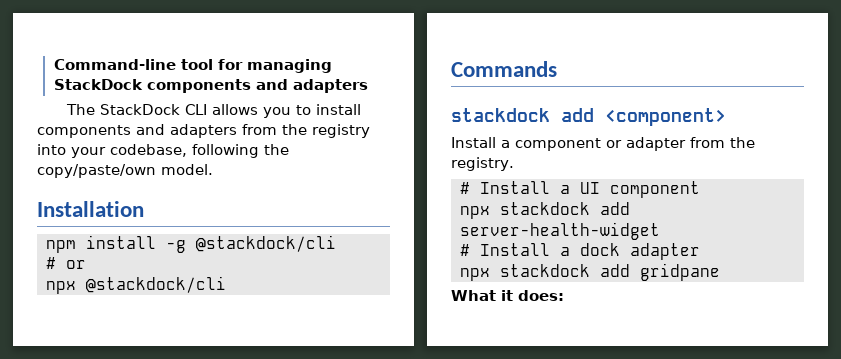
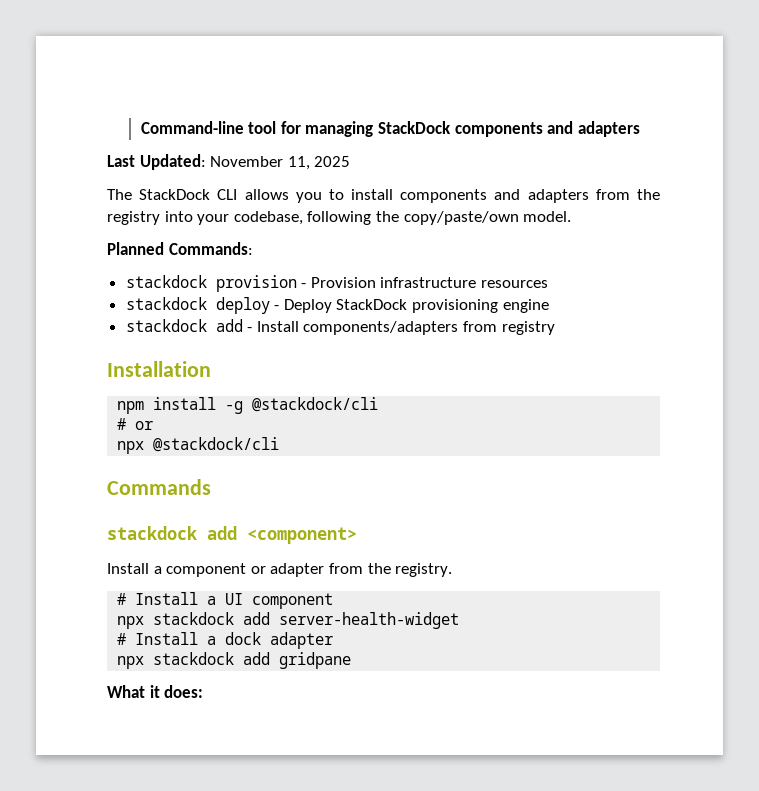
+ Last Updated: November 11, 2025
+ Planned Commands:
+ stackdock provision - Provision infrastructure resources
+ stackdock deploy - Deploy StackDock provisioning engine
+ stackdock add - Install components/adapters from registry

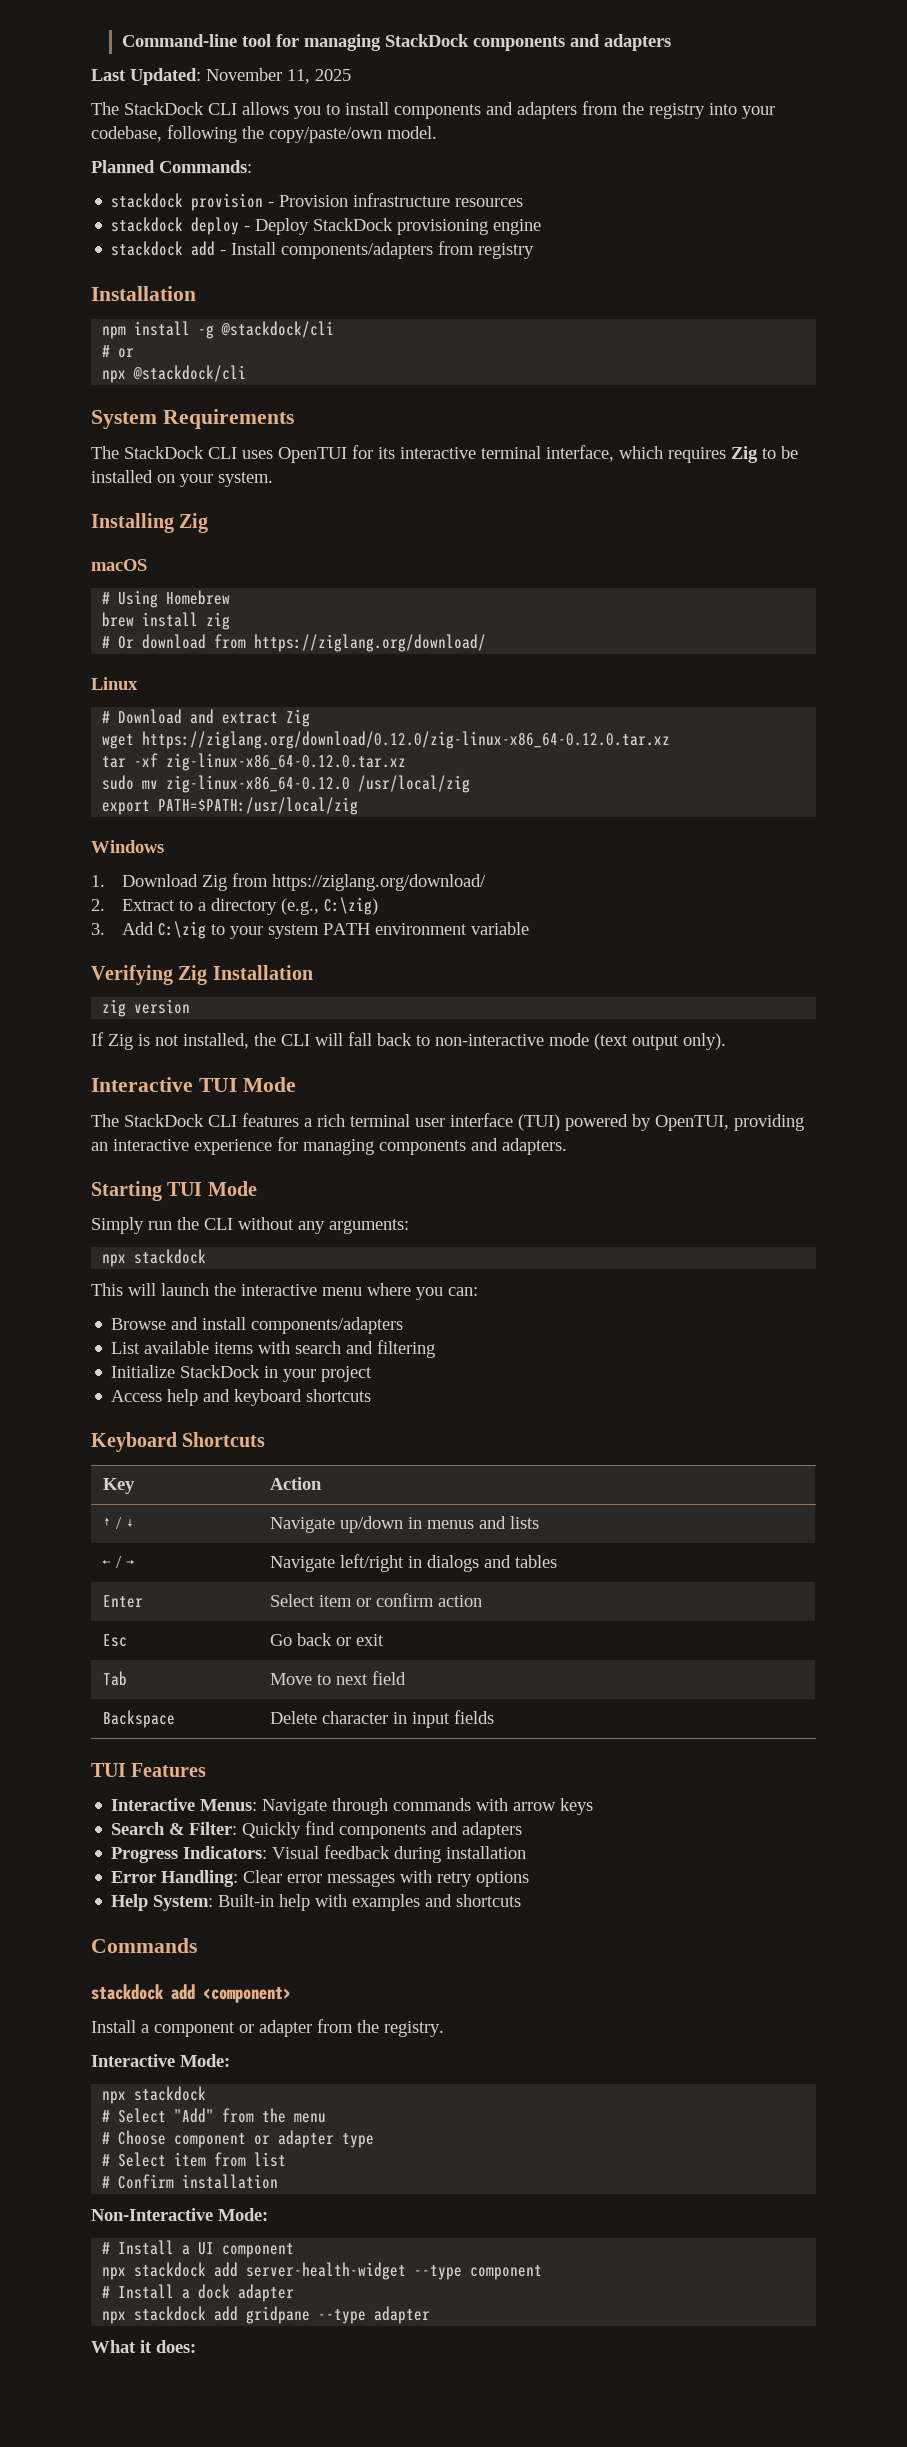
+ System Requirements
+ The StackDock CLI uses OpenTUI for its interactive terminal interface, which requires Zig to be installed on your system.
+ Installing Zig
+ macOS
+ # Using Homebrew
+ brew install zig
+ # Or download from https://ziglang.org/download/
+ Linux
+ # Download and extract Zig
+ wget https://ziglang.org/download/0.12.0/zig-linux-x86_64-0.12.0.tar.xz
+ tar -xf zig-linux-x86_64-0.12.0.tar.xz
+ sudo mv zig-linux-x86_64-0.12.0 /usr/local/zig
+ export PATH=$PATH:/usr/local/zig
+ Windows
+ 1. Download Zig from https://ziglang.org/download/
+ 2. Extract to a directory (e.g., C:\zig)
+ 3. Add C:\zig to your system PATH environment variable
+ Verifying Zig Installation
+ zig version
+ If Zig is not installed, the CLI will fall back to non-interactive mode (text output only).
+ Interactive TUI Mode
+ The StackDock CLI features a rich terminal user interface (TUI) powered by OpenTUI, providing an interactive experience for managing components and adapters.
+ Starting TUI Mode
+ Simply run the CLI without any arguments:
+ npx stackdock
+ This will launch the interactive menu where you can:
+ Browse and install components/adapters
+ List available items with search and filtering
+ Initialize StackDock in your project
+ Access help and keyboard shortcuts
+ Keyboard Shortcuts
+ Key | Action
+ ↑ / ↓ | Navigate up/down in menus and lists
+ ← / → | Navigate left/right in dialogs and tables
+ Enter | Select item or confirm action
+ Esc | Go back or exit
+ Tab | Move to next field
+ Backspace | Delete character in input fields
+ TUI Features
+ Interactive Menus: Navigate through commands with arrow keys
+ Search & Filter: Quickly find components and adapters
+ Progress Indicators: Visual feedback during installation
+ Error Handling: Clear error messages with retry options
+ Help System: Built-in help with examples and shortcuts
+ Interactive Mode:
+ npx stackdock
+ # Select "Add" from the menu
+ # Choose component or adapter type
+ # Select item from list
+ # Confirm installation
+ Non-Interactive Mode:
- npx stackdock add server-health-widget
+ npx stackdock add server-health-widget --type component
- npx stackdock add gridpane
+ npx stackdock add gridpane --type adapter

